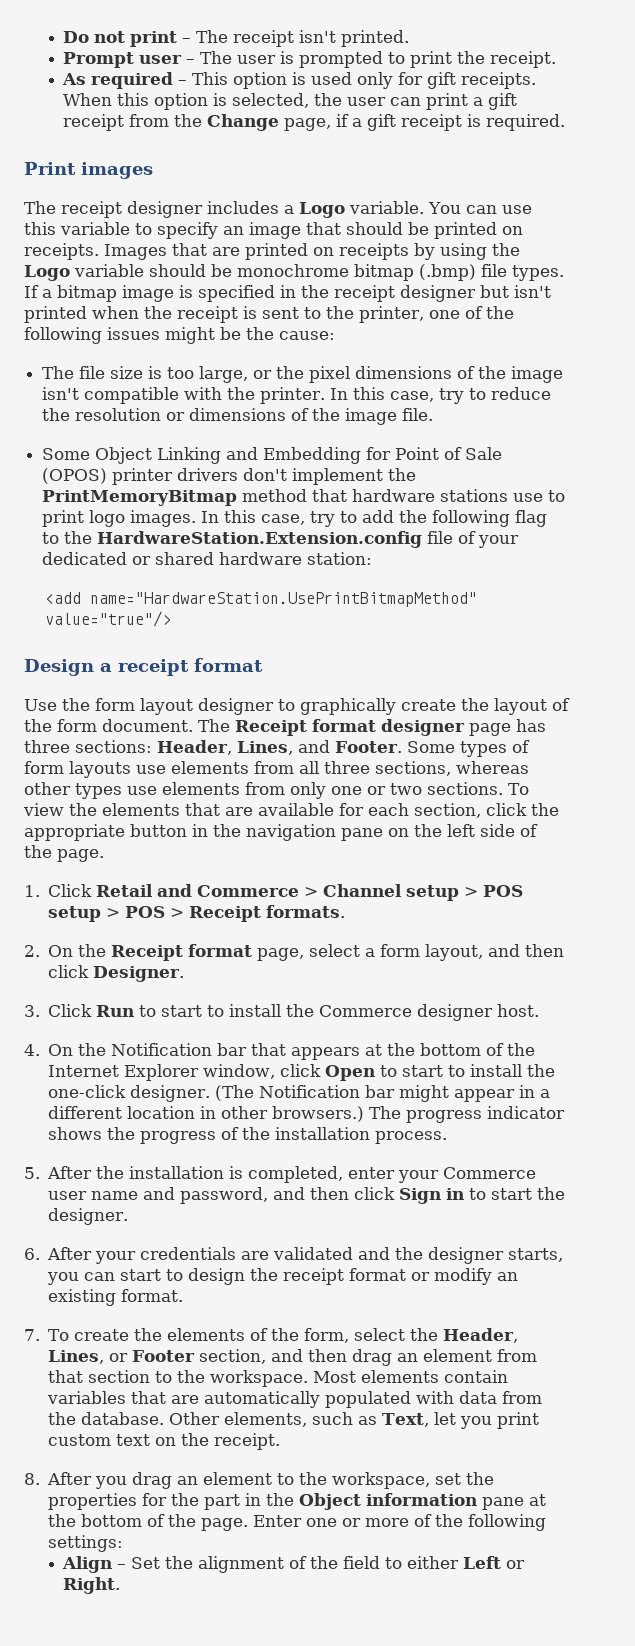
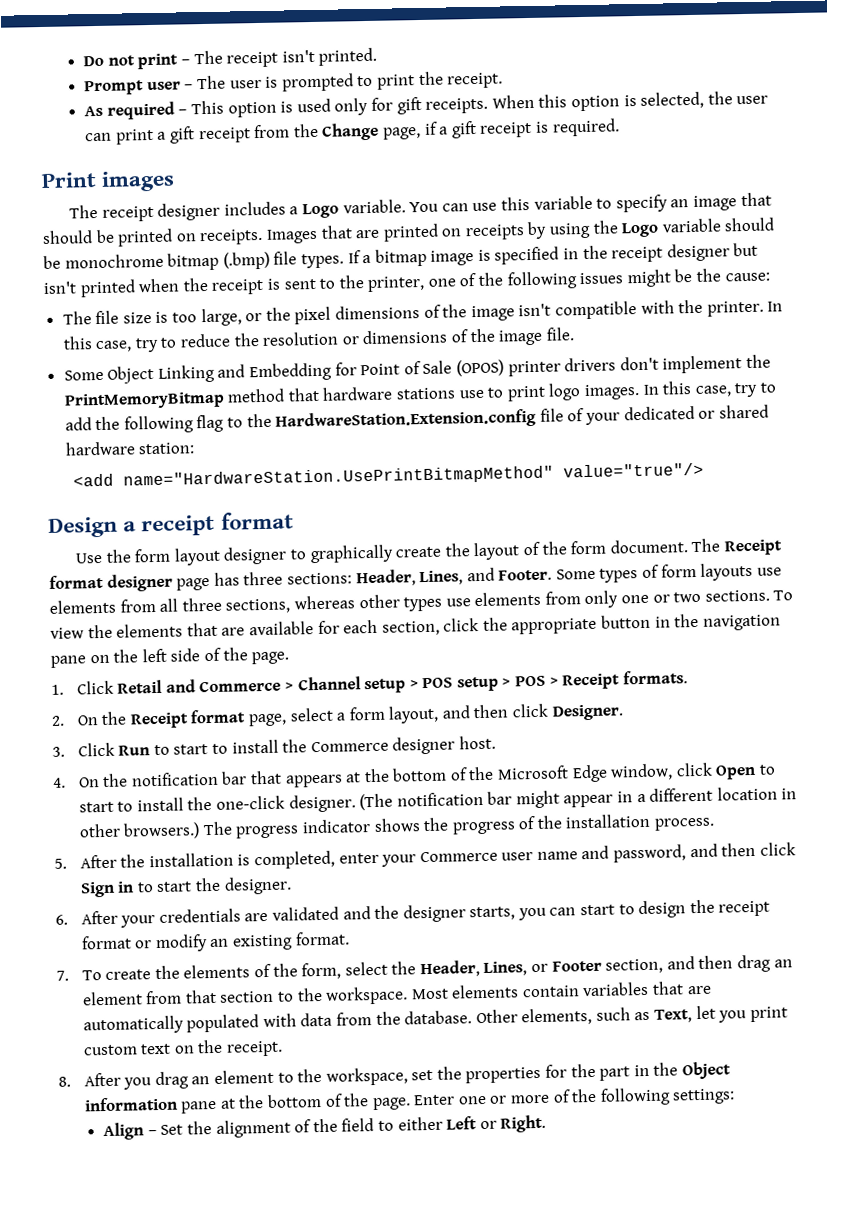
- 4. On the Notification bar that appears at the bottom of the Internet Explorer window, click Open to start to install the one-click designer.
+ 4. On the notification bar that appears at the bottom of the Microsoft Edge window, click Open to start to install the one-click designer.
- (The Notification bar might appear in a different location in other browsers.)
+ (The notification bar might appear in a different location in other browsers.)

